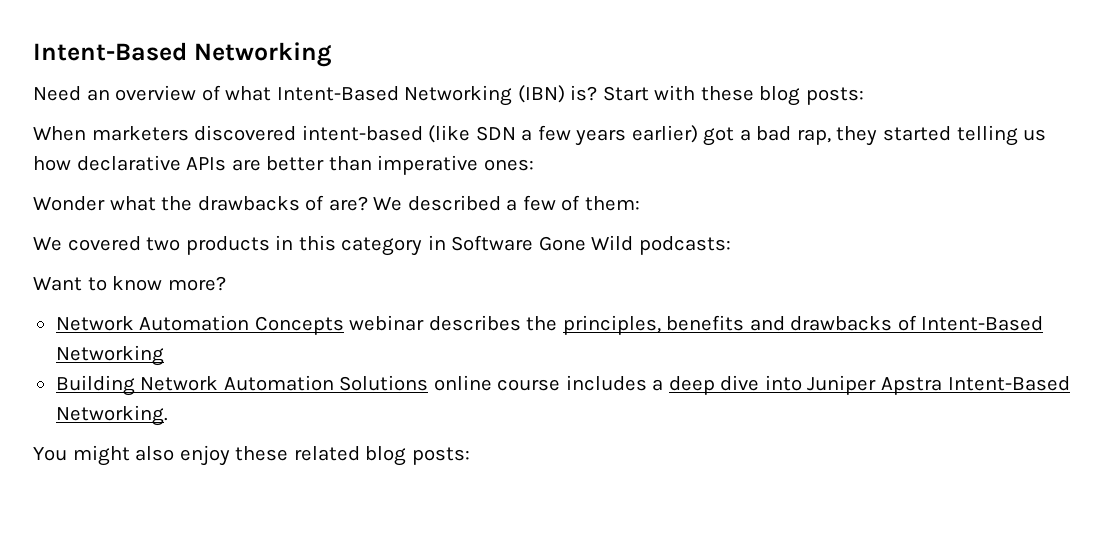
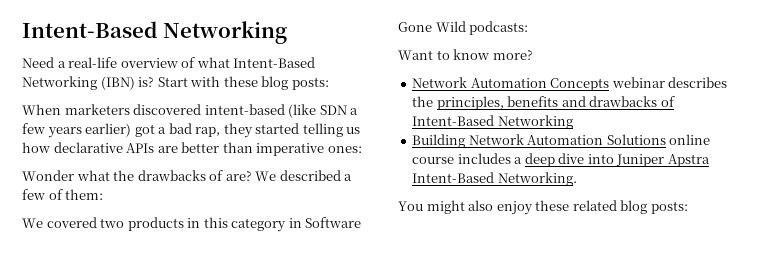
- Need an overview of what Intent-Based Networking (IBN) is?
+ Need a real-life overview of what Intent-Based Networking (IBN) is?

